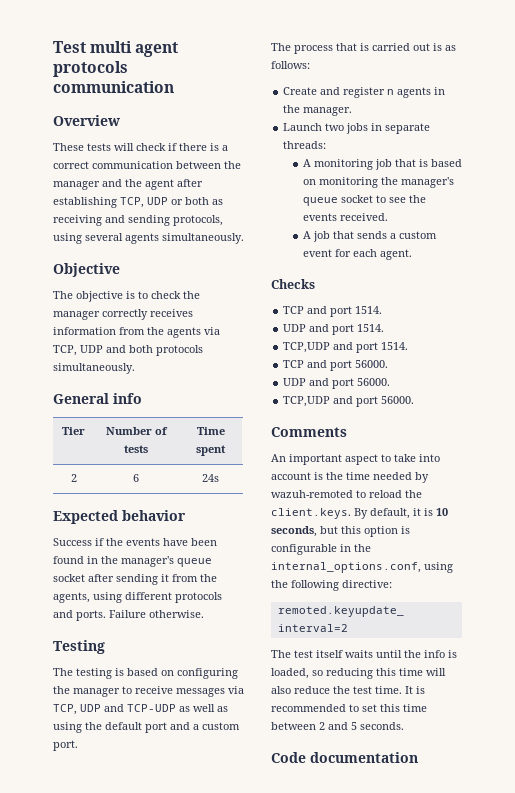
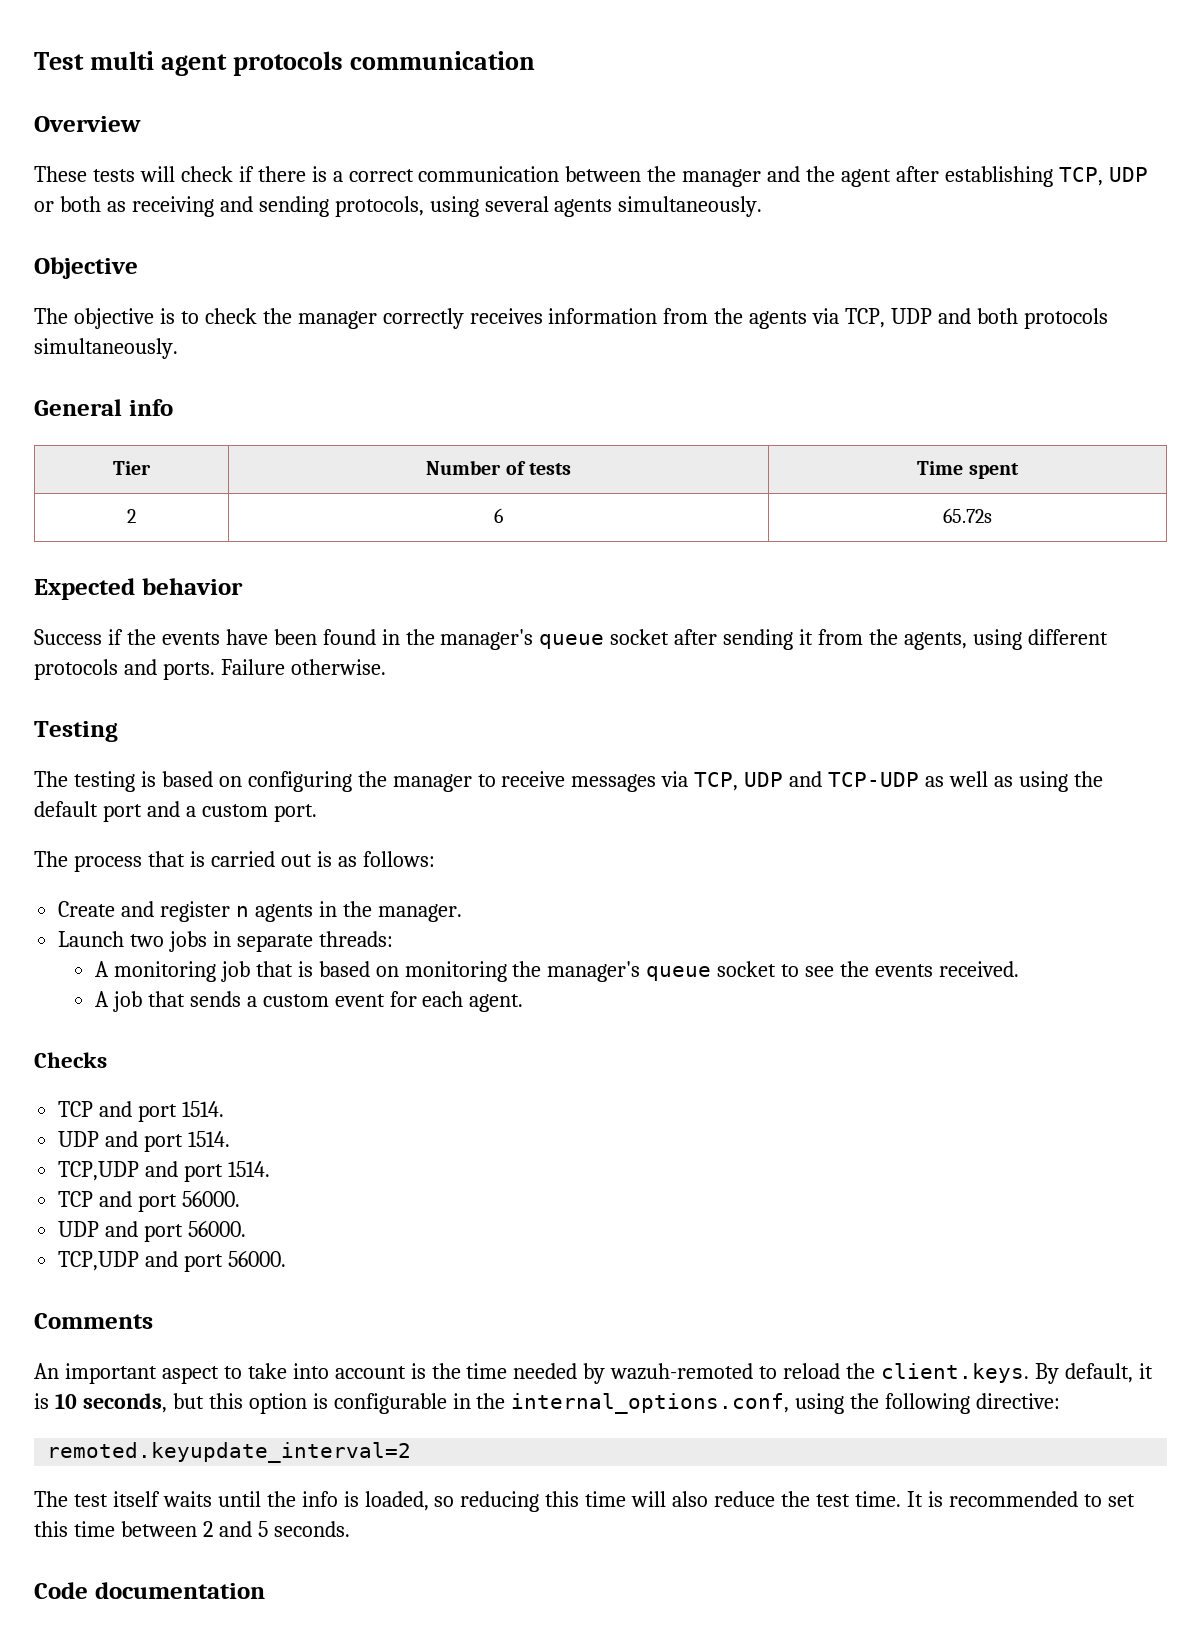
- 2 | 6 | 24s
+ 2 | 6 | 65.72s

